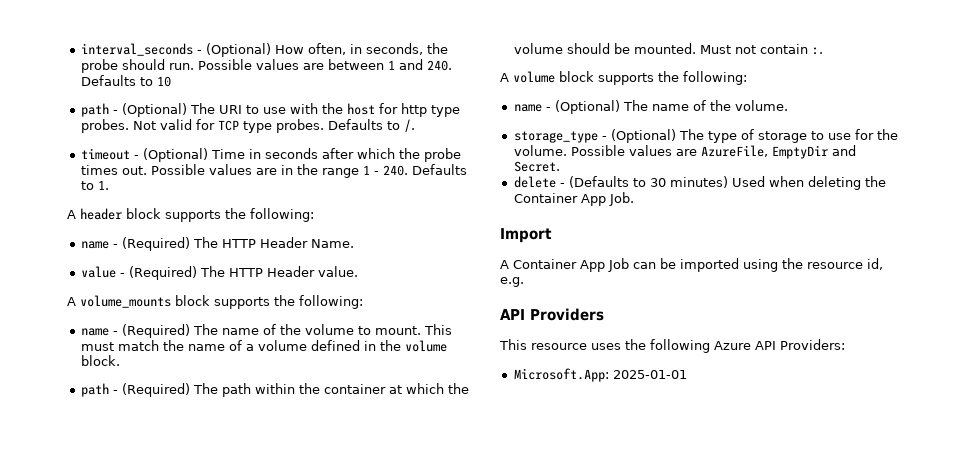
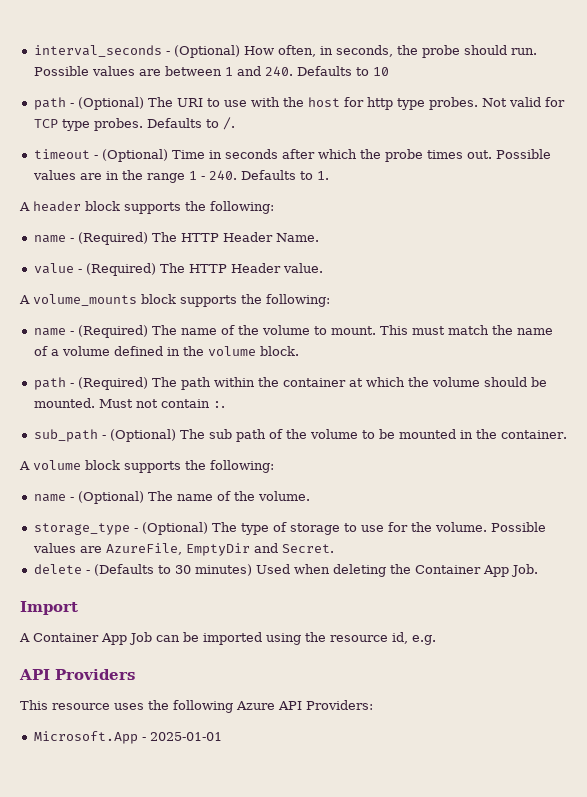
+ sub_path - (Optional) The sub path of the volume to be mounted in the container.
- Microsoft.App: 2025-01-01
+ Microsoft.App - 2025-01-01

